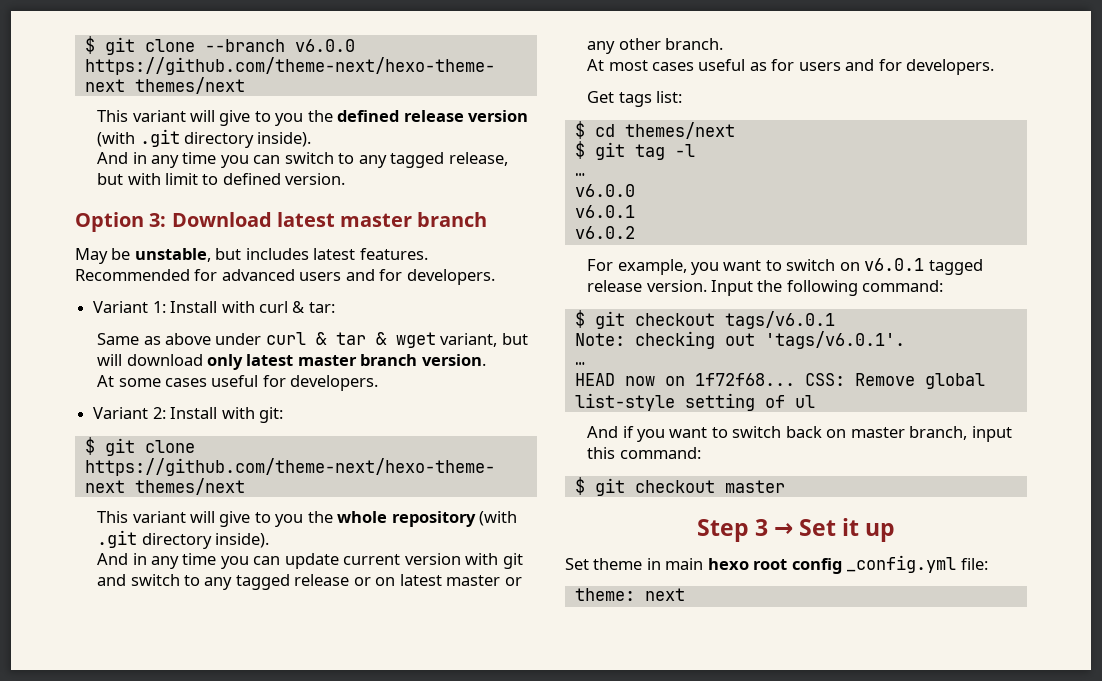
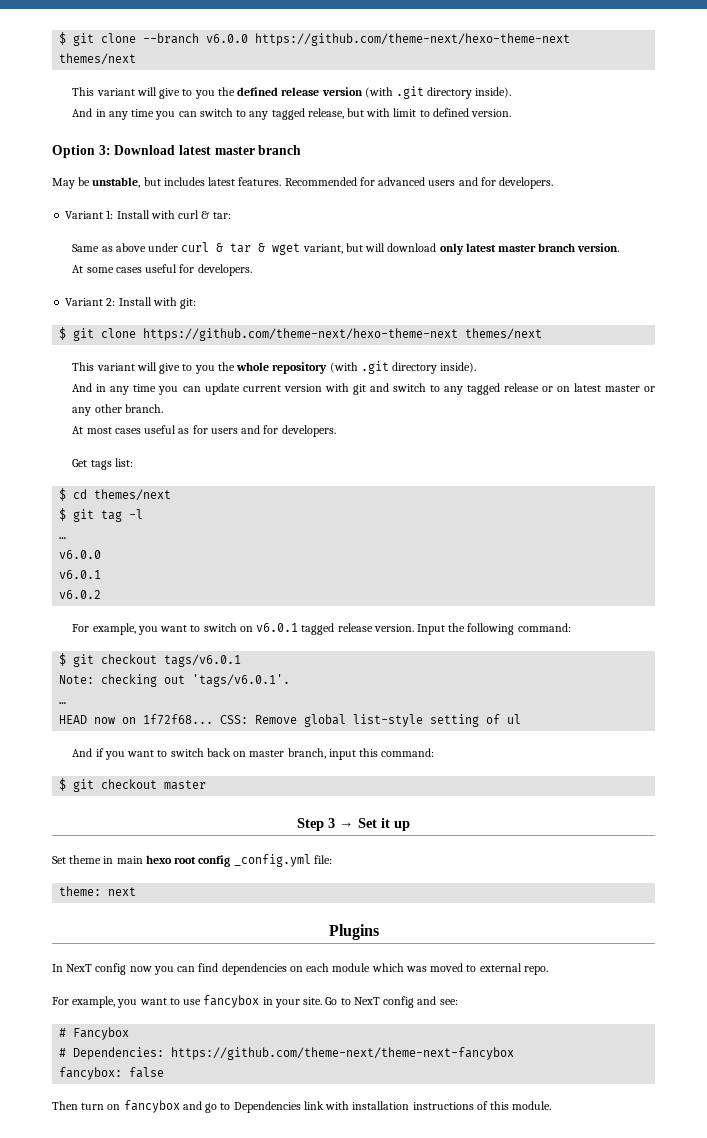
+ Plugins
+ In NexT config now you can find dependencies on each module which was moved to external repo.
+ For example, you want to use fancybox in your site. Go to NexT config and see:
+ # Fancybox
+ # Dependencies: https://github.com/theme-next/theme-next-fancybox
+ fancybox: false
+ Then turn on fancybox and go to Dependencies link with installation instructions of this module.

